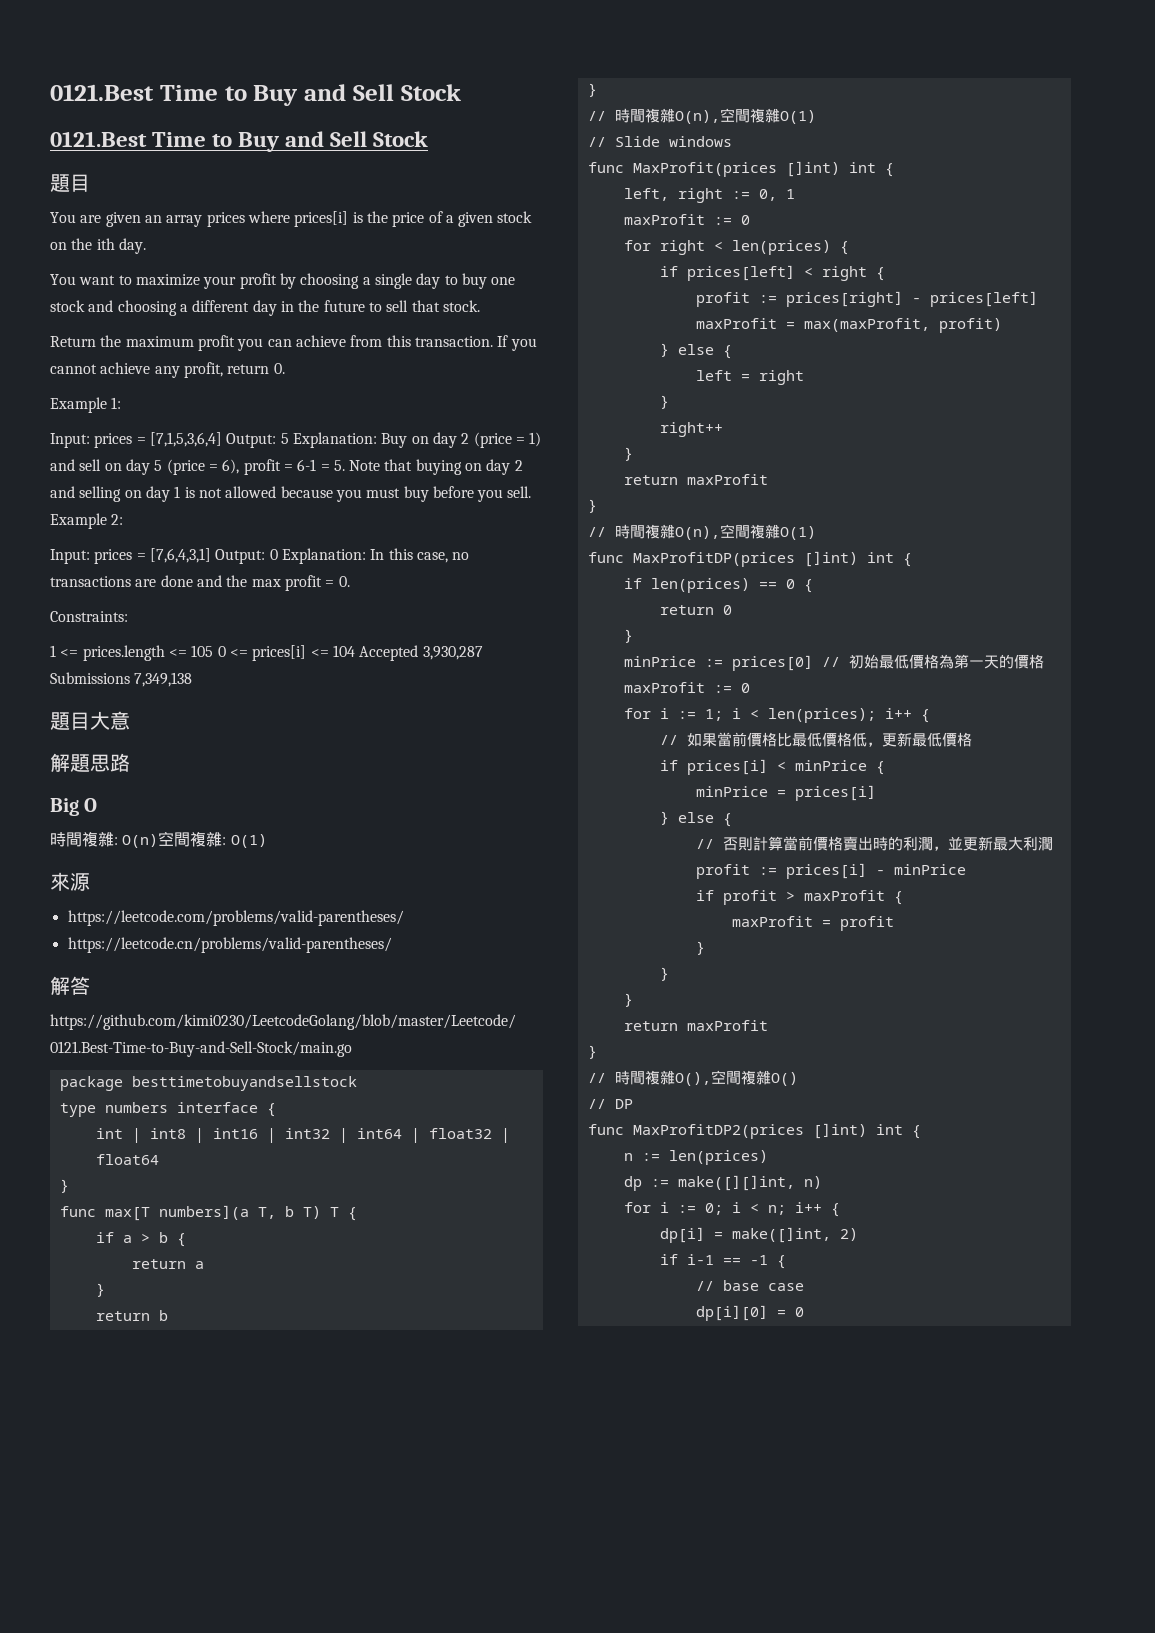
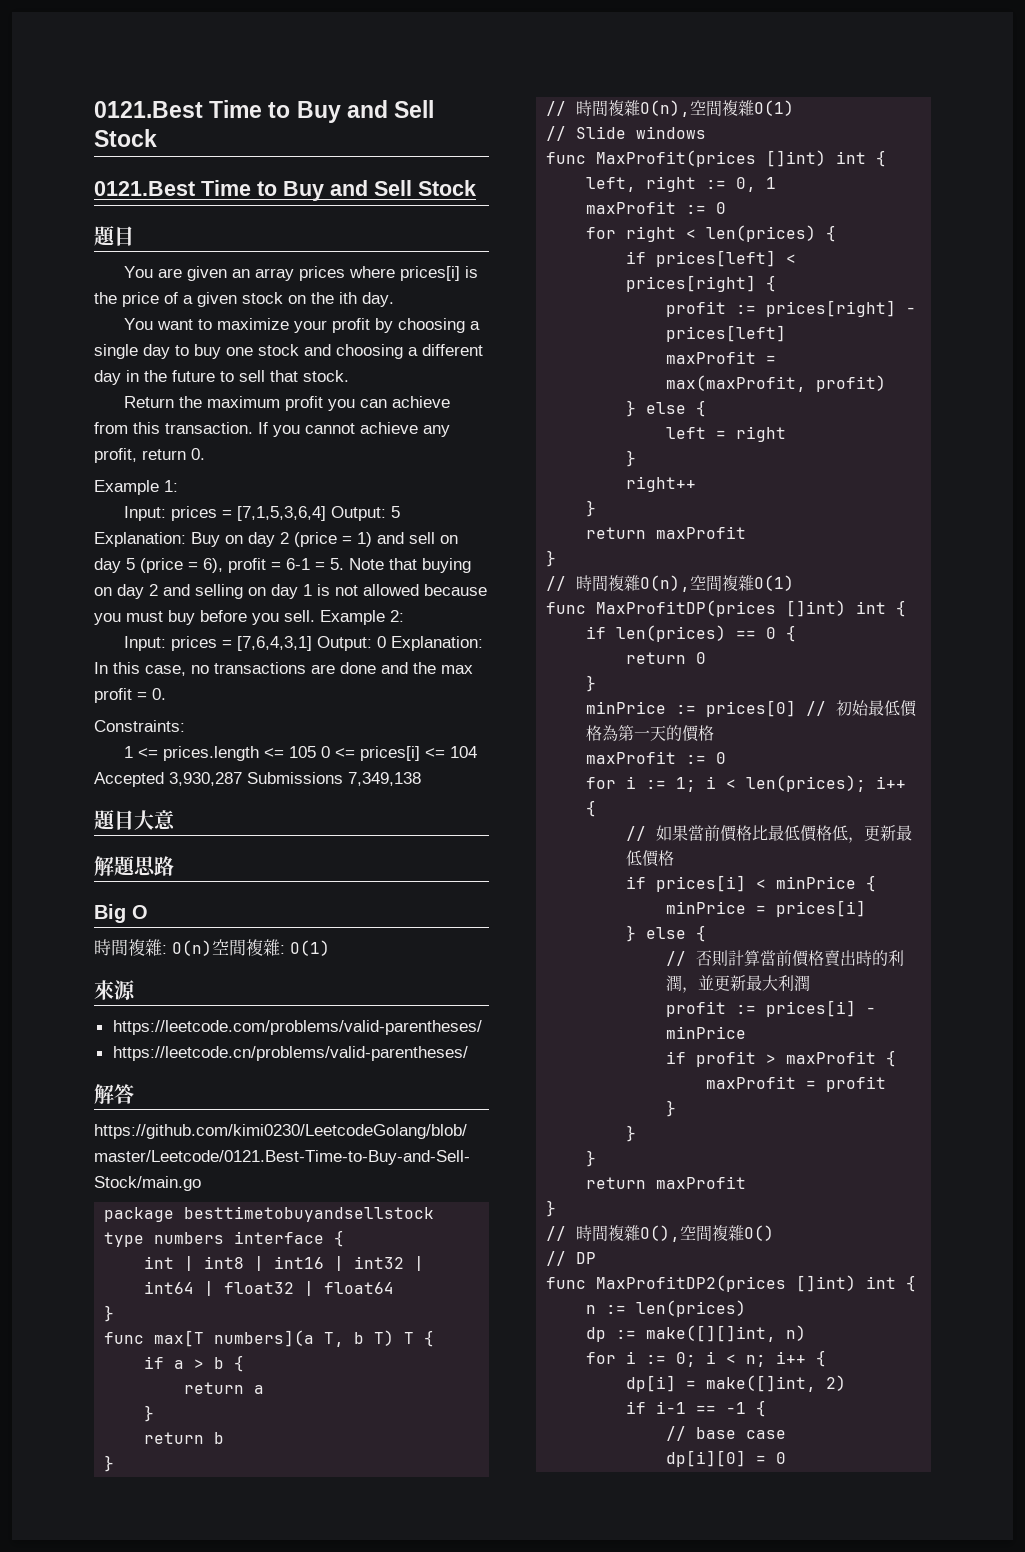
- if prices[left] < right {
+ if prices[left] < prices[right] {

